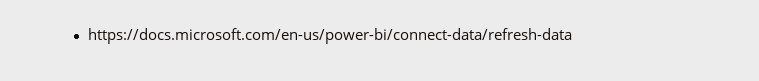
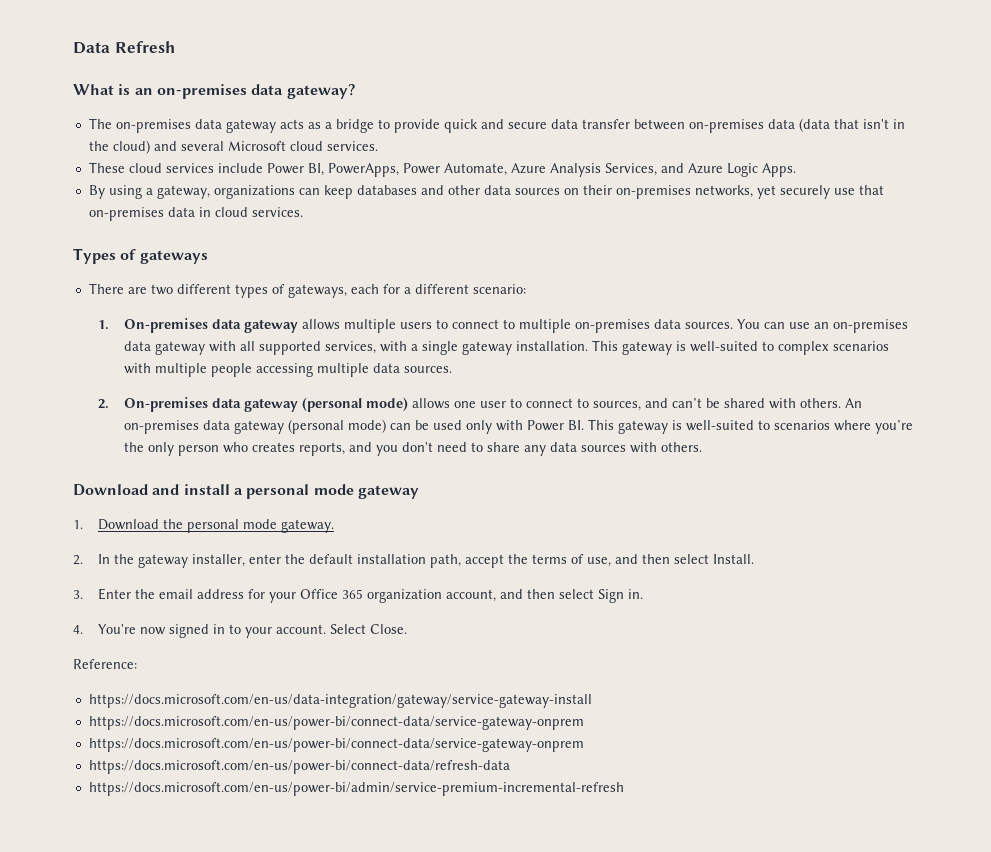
+ Data Refresh
+ What is an on-premises data gateway?
+ The on-premises data gateway acts as a bridge to provide quick and secure data transfer between on-premises data (data that isn't in the cloud) and several Microsoft cloud services.
+ These cloud services include Power BI, PowerApps, Power Automate, Azure Analysis Services, and Azure Logic Apps.
+ By using a gateway, organizations can keep databases and other data sources on their on-premises networks, yet securely use that on-premises data in cloud services.
+ Types of gateways
+ There are two different types of gateways, each for a different scenario:
+ 1. On-premises data gateway allows multiple users to connect to multiple on-premises data sources. You can use an on-premises data gateway with all supported services, with a single gateway installation. This gateway is well-suited to complex scenarios with multiple people accessing multiple data sources.
+ 2. On-premises data gateway (personal mode) allows one user to connect to sources, and can’t be shared with others. An on-premises data gateway (personal mode) can be used only with Power BI. This gateway is well-suited to scenarios where you’re the only person who creates reports, and you don't need to share any data sources with others.
+ Download and install a personal mode gateway
+ 1. Download the personal mode gateway.
+ 2. In the gateway installer, enter the default installation path, accept the terms of use, and then select Install.
+ 3. Enter the email address for your Office 365 organization account, and then select Sign in.
+ 4. You're now signed in to your account. Select Close.
+ Reference:
+ https://docs.microsoft.com/en-us/data-integration/gateway/service-gateway-install
+ https://docs.microsoft.com/en-us/power-bi/connect-data/service-gateway-onprem
+ https://docs.microsoft.com/en-us/power-bi/connect-data/service-gateway-onprem
+ https://docs.microsoft.com/en-us/power-bi/admin/service-premium-incremental-refresh

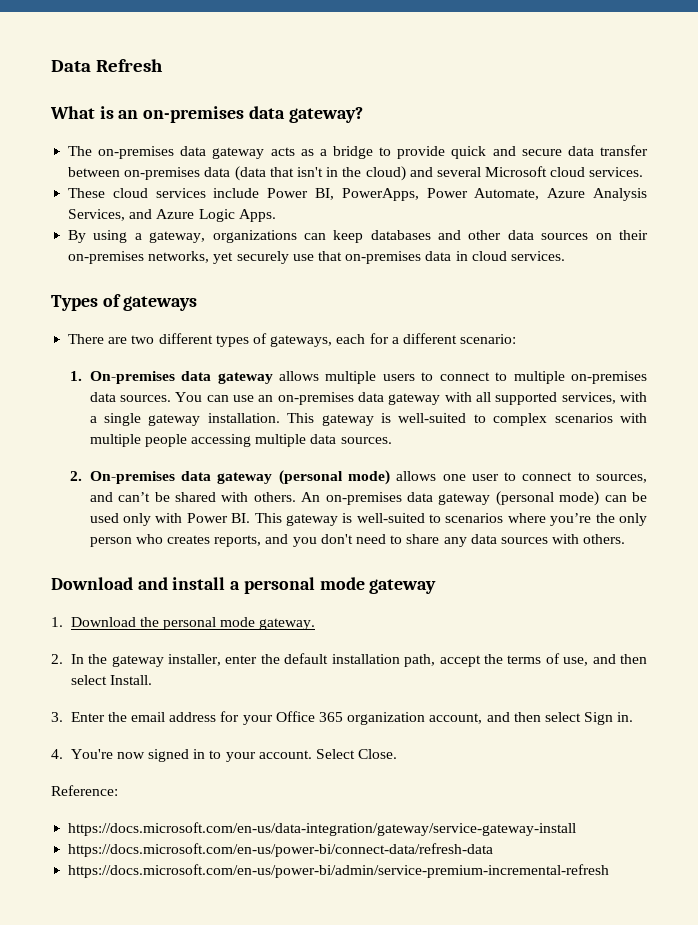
  https://docs.microsoft.com/en-us/data-integration/gateway/service-gateway-install
- https://docs.microsoft.com/en-us/power-bi/connect-data/service-gateway-onprem
- https://docs.microsoft.com/en-us/power-bi/connect-data/service-gateway-onprem

